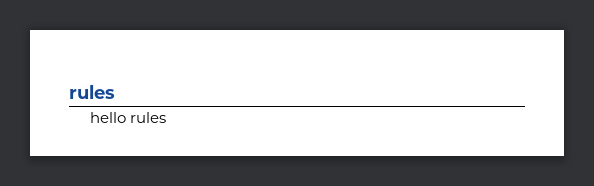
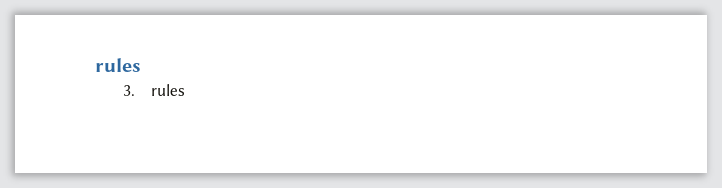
- hello rules
+ 3. rules

